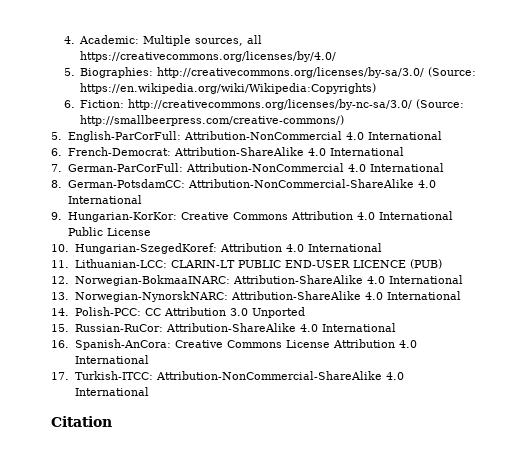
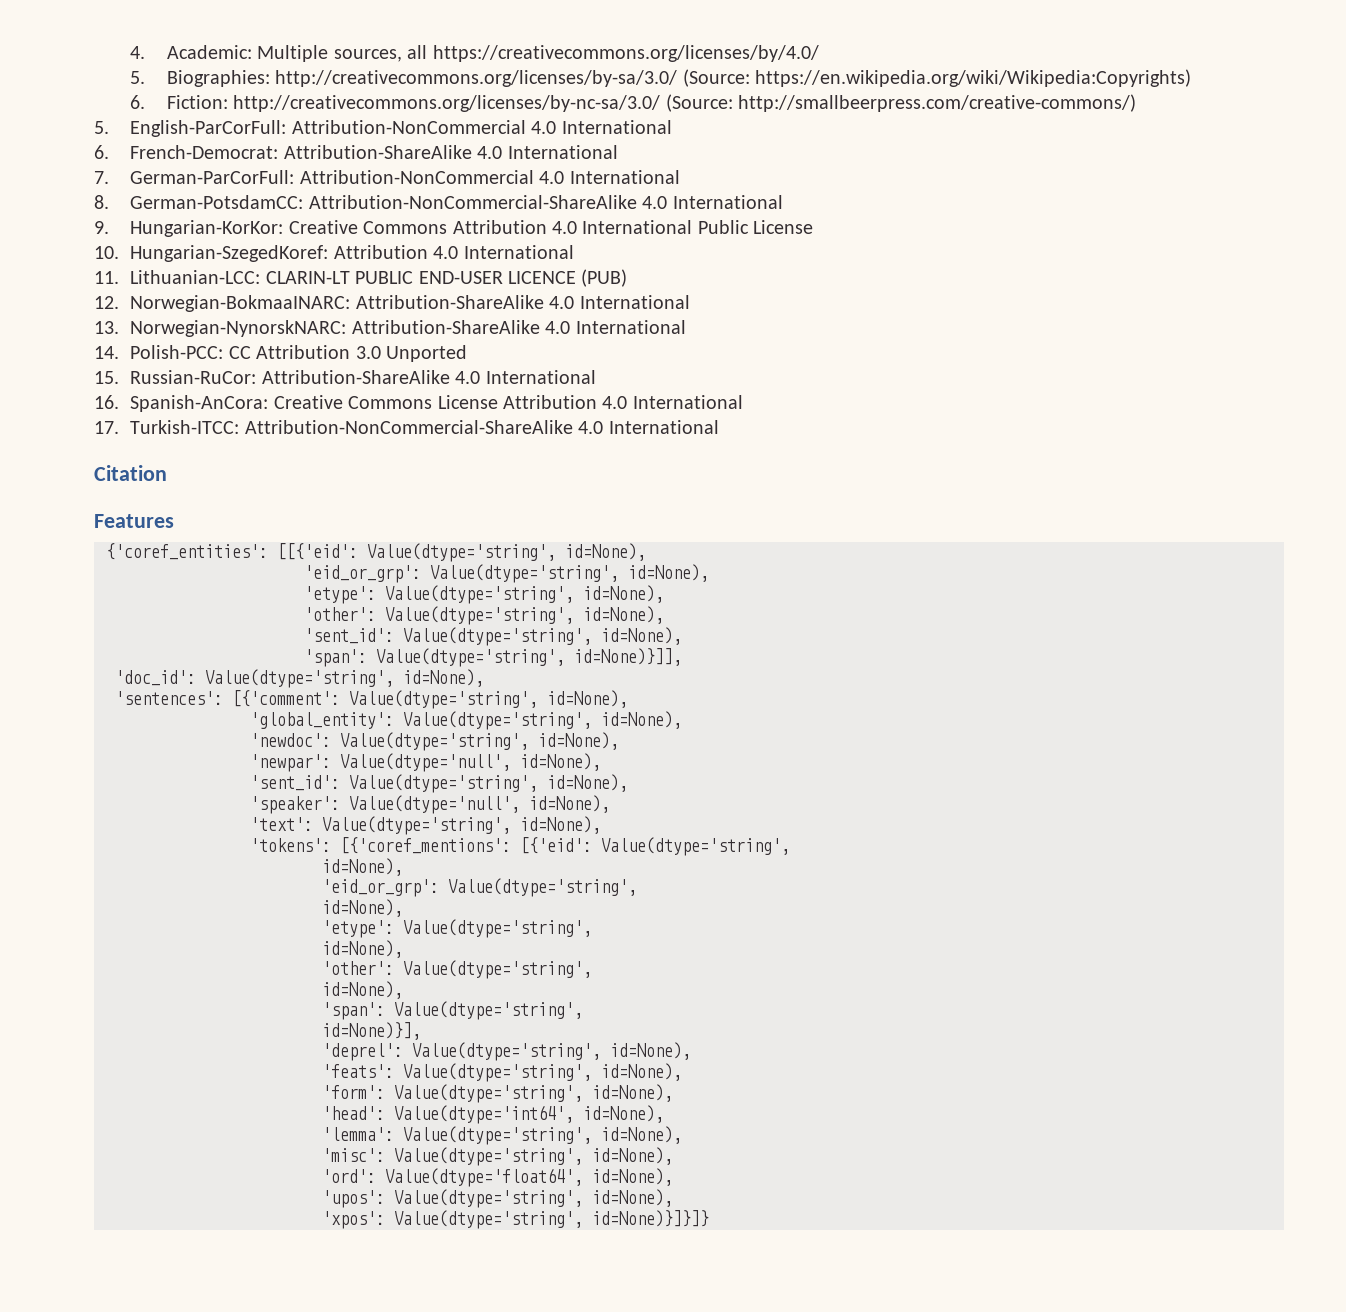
+ Features
+ {'coref_entities': [[{'eid': Value(dtype='string', id=None),
+ 'eid_or_grp': Value(dtype='string', id=None),
+ 'etype': Value(dtype='string', id=None),
+ 'other': Value(dtype='string', id=None),
+ 'sent_id': Value(dtype='string', id=None),
+ 'span': Value(dtype='string', id=None)}]],
+ 'doc_id': Value(dtype='string', id=None),
+ 'sentences': [{'comment': Value(dtype='string', id=None),
+ 'global_entity': Value(dtype='string', id=None),
+ 'newdoc': Value(dtype='string', id=None),
+ 'newpar': Value(dtype='null', id=None),
+ 'sent_id': Value(dtype='string', id=None),
+ 'speaker': Value(dtype='null', id=None),
+ 'text': Value(dtype='string', id=None),
+ 'tokens': [{'coref_mentions': [{'eid': Value(dtype='string',
+ id=None),
+ 'eid_or_grp': Value(dtype='string',
+ id=None),
+ 'etype': Value(dtype='string',
+ id=None),
+ 'other': Value(dtype='string',
+ id=None),
+ 'span': Value(dtype='string',
+ id=None)}],
+ 'deprel': Value(dtype='string', id=None),
+ 'feats': Value(dtype='string', id=None),
+ 'form': Value(dtype='string', id=None),
+ 'head': Value(dtype='int64', id=None),
+ 'lemma': Value(dtype='string', id=None),
+ 'misc': Value(dtype='string', id=None),
+ 'ord': Value(dtype='float64', id=None),
+ 'upos': Value(dtype='string', id=None),
+ 'xpos': Value(dtype='string', id=None)}]}]}

